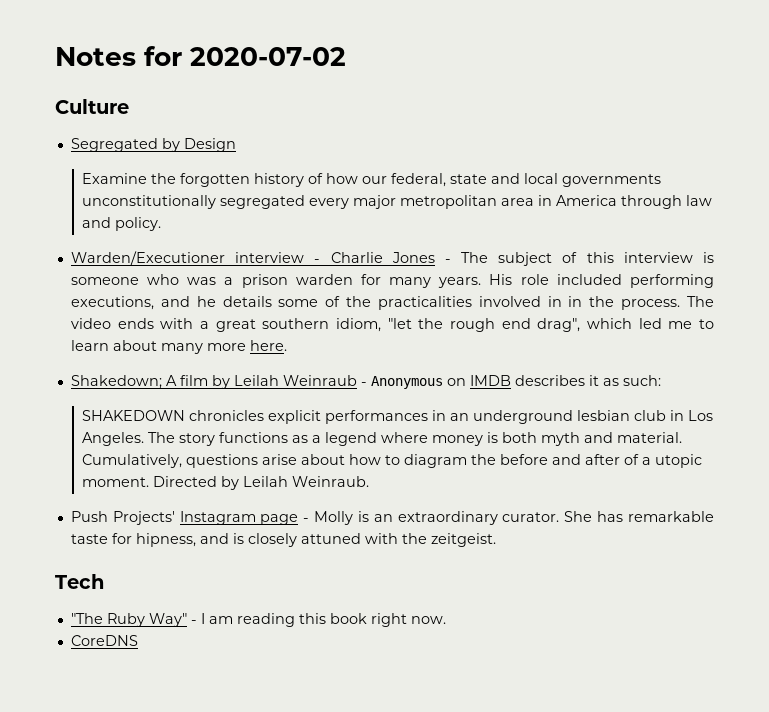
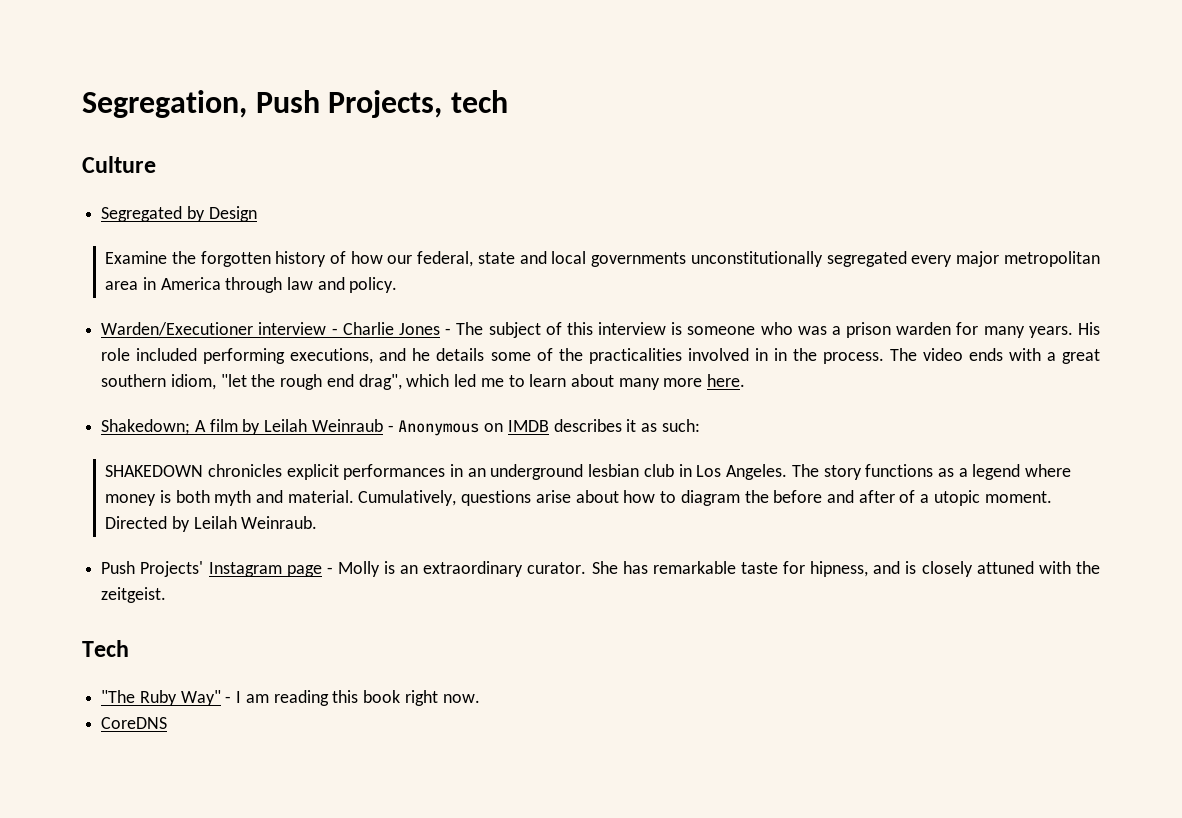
- Notes for 2020-07-02
+ Segregation, Push Projects, tech

